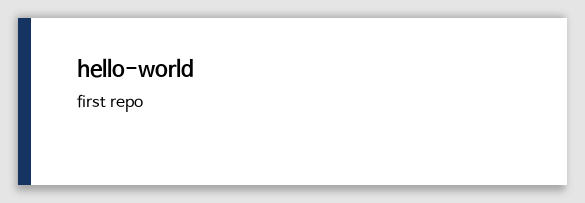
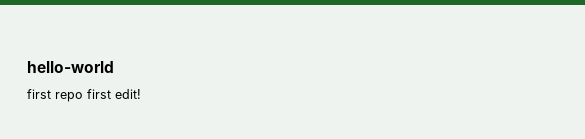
- first repo
+ first repo first edit!

